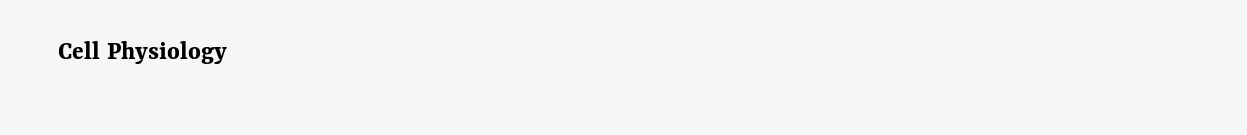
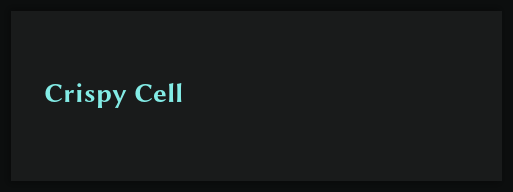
- Cell Physiology
+ Crispy Cell

